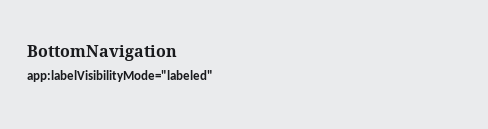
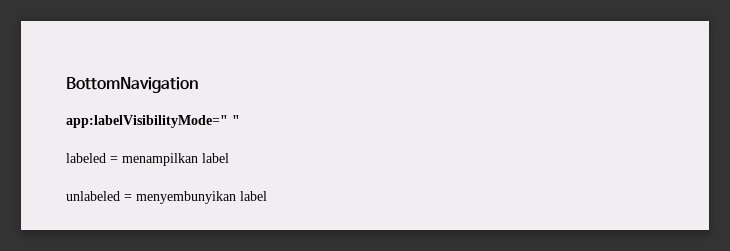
- app:labelVisibilityMode="labeled"
+ app:labelVisibilityMode=" "
+ labeled = menampilkan label
+ unlabeled = menyembunyikan label

